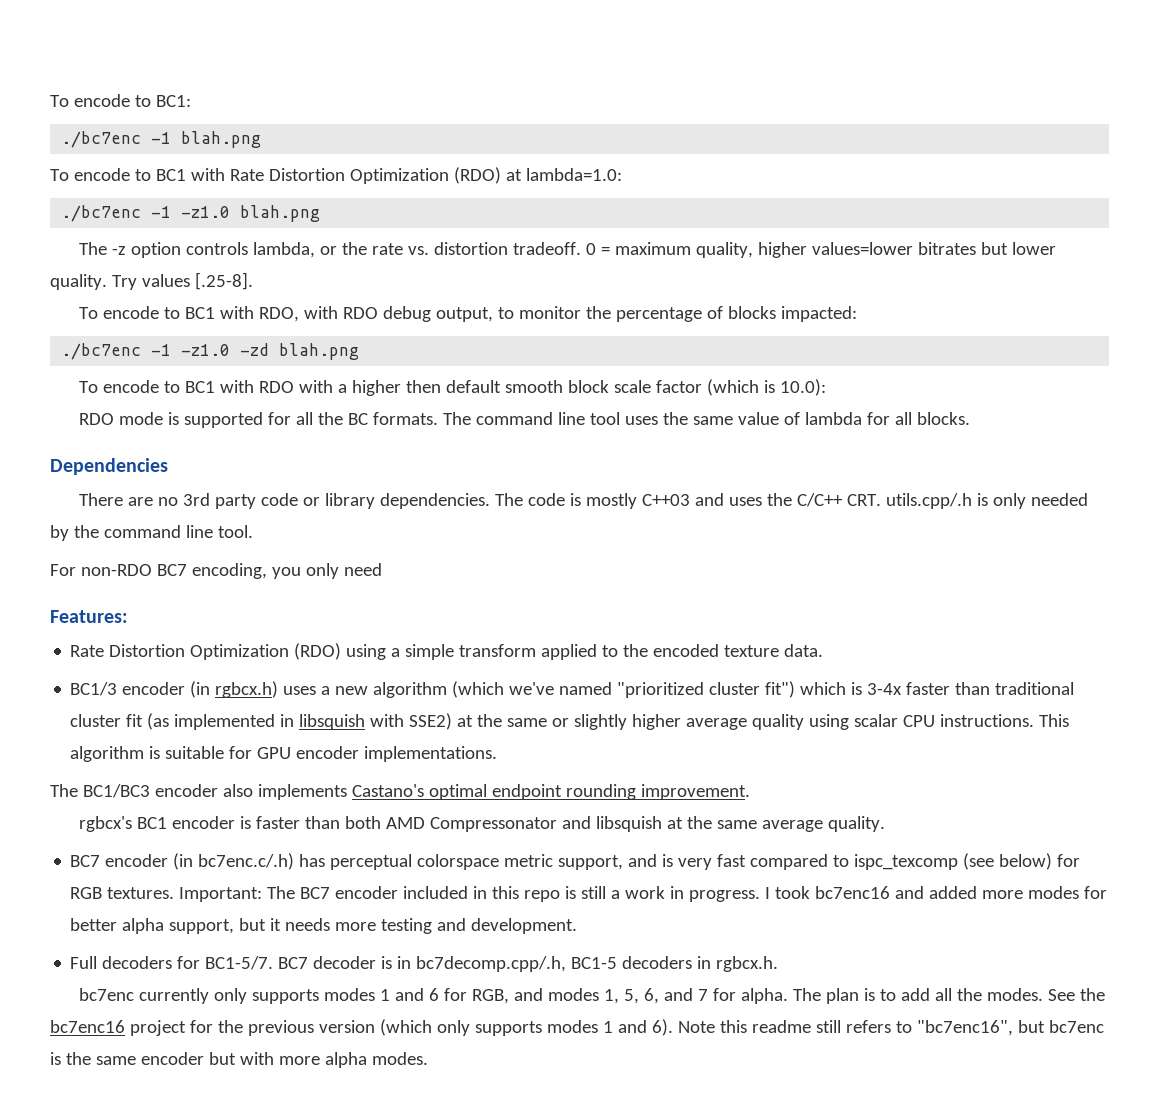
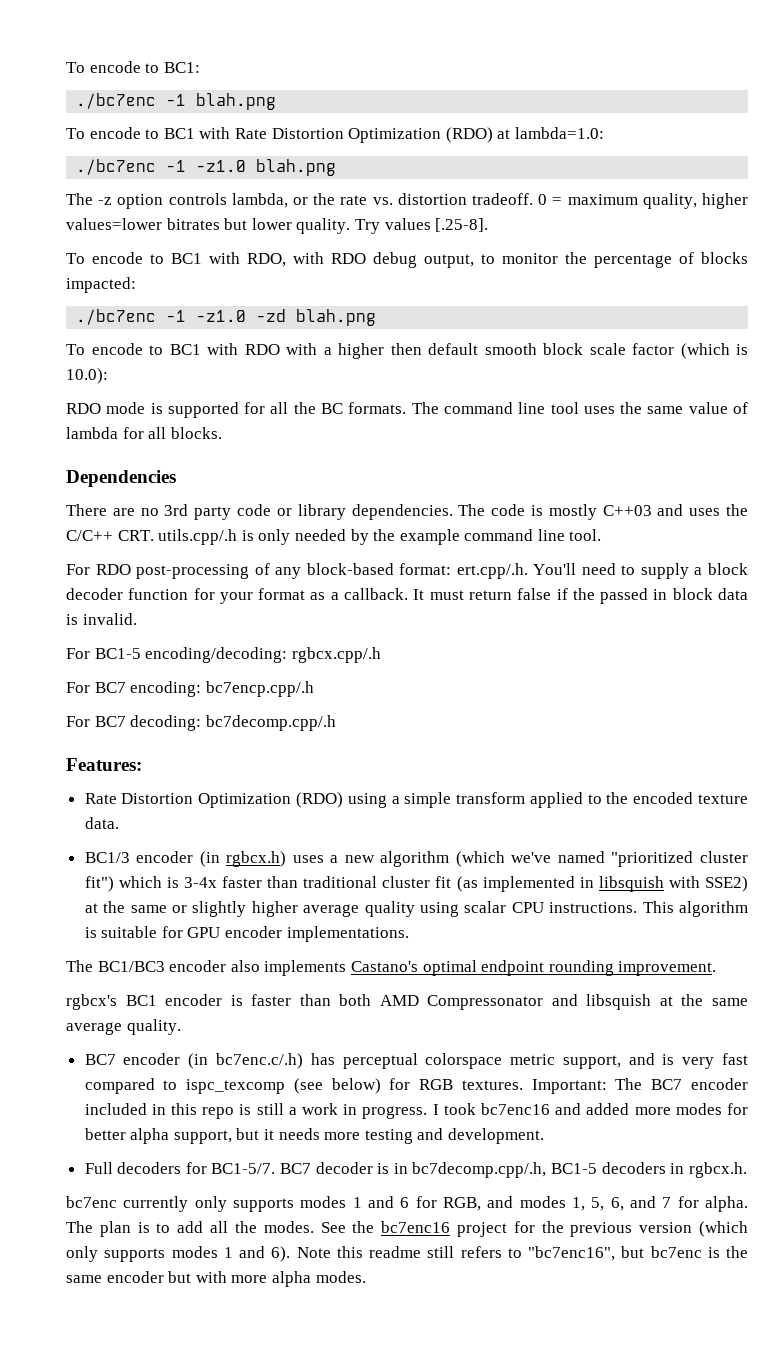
- The code is mostly C++03 and uses the C/C++ CRT. utils.cpp/.h is only needed by the command line tool.
+ The code is mostly C++03 and uses the C/C++ CRT. utils.cpp/.h is only needed by the example command line tool.
- For non-RDO BC7 encoding, you only need
+ For RDO post-processing of any block-based format: ert.cpp/.h. You'll need to supply a block decoder function for your format as a callback. It must return false if the passed in block data is invalid.
+ For BC1-5 encoding/decoding: rgbcx.cpp/.h
+ For BC7 encoding: bc7encp.cpp/.h
+ For BC7 decoding: bc7decomp.cpp/.h

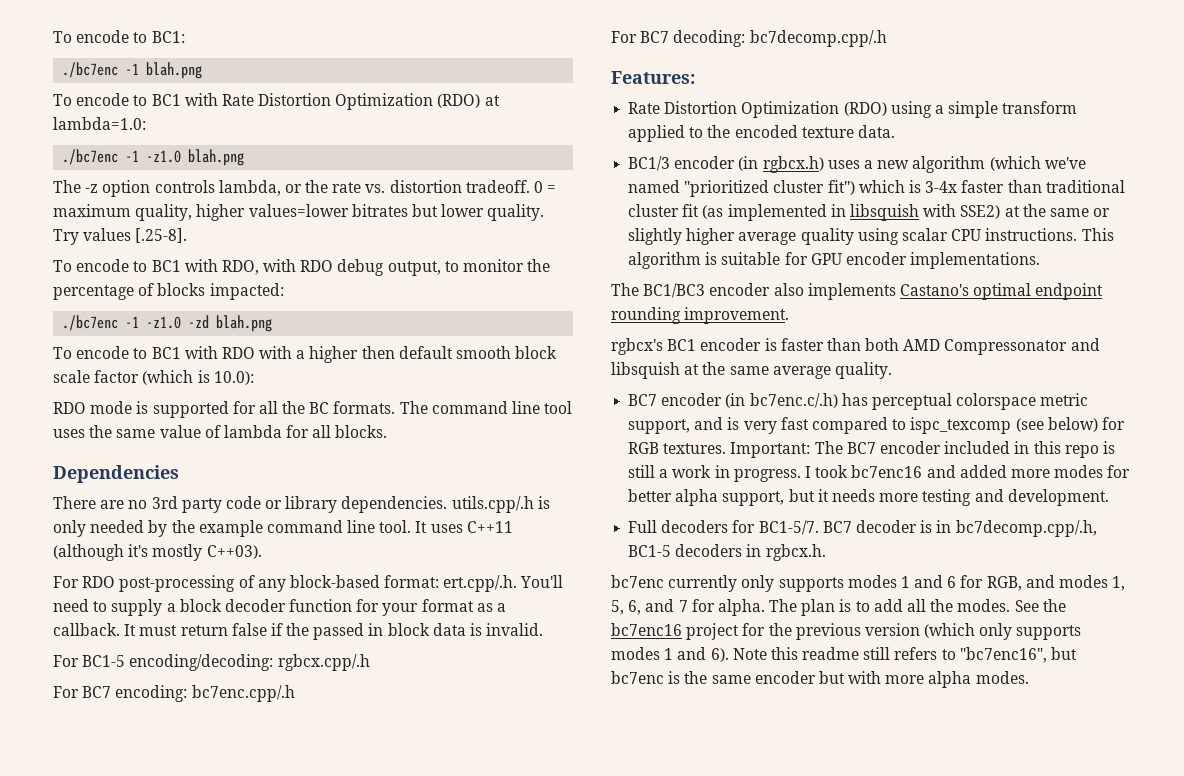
- There are no 3rd party code or library dependencies. The code is mostly C++03 and uses the C/C++ CRT. utils.cpp/.h is only needed by the example command line tool.
+ There are no 3rd party code or library dependencies. utils.cpp/.h is only needed by the example command line tool. It uses C++11 (although it's mostly C++03).
- For BC7 encoding: bc7encp.cpp/.h
+ For BC7 encoding: bc7enc.cpp/.h

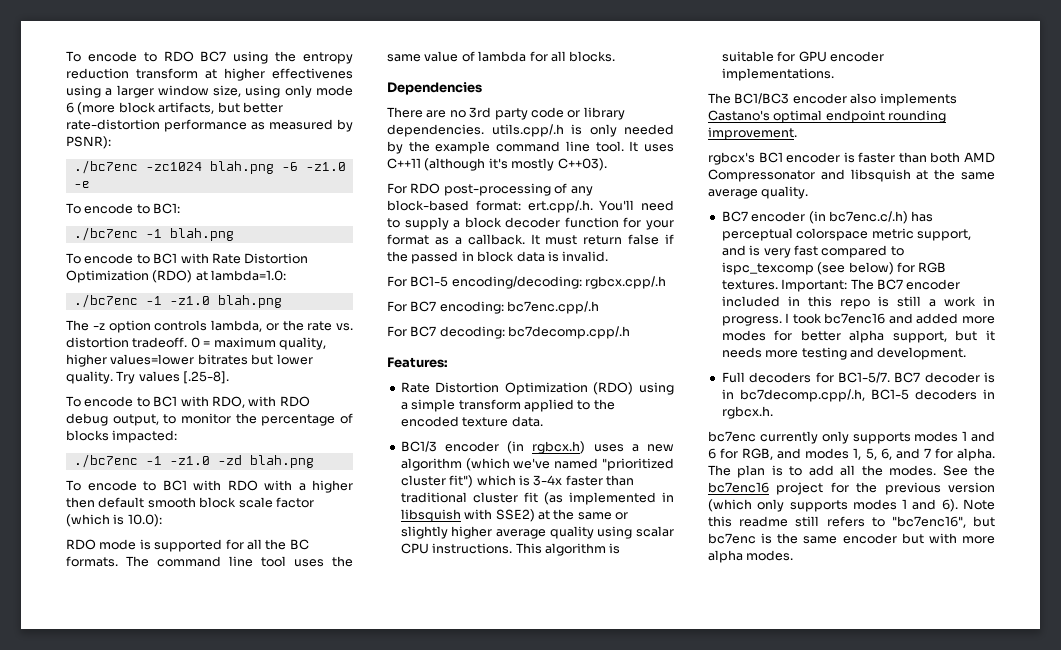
+ To encode to RDO BC7 using the entropy reduction transform at higher effectivenes using a larger window size, using only mode 6 (more block artifacts, but better rate-distortion performance as measured by PSNR):
+ ./bc7enc -zc1024 blah.png -6 -z1.0 -e

